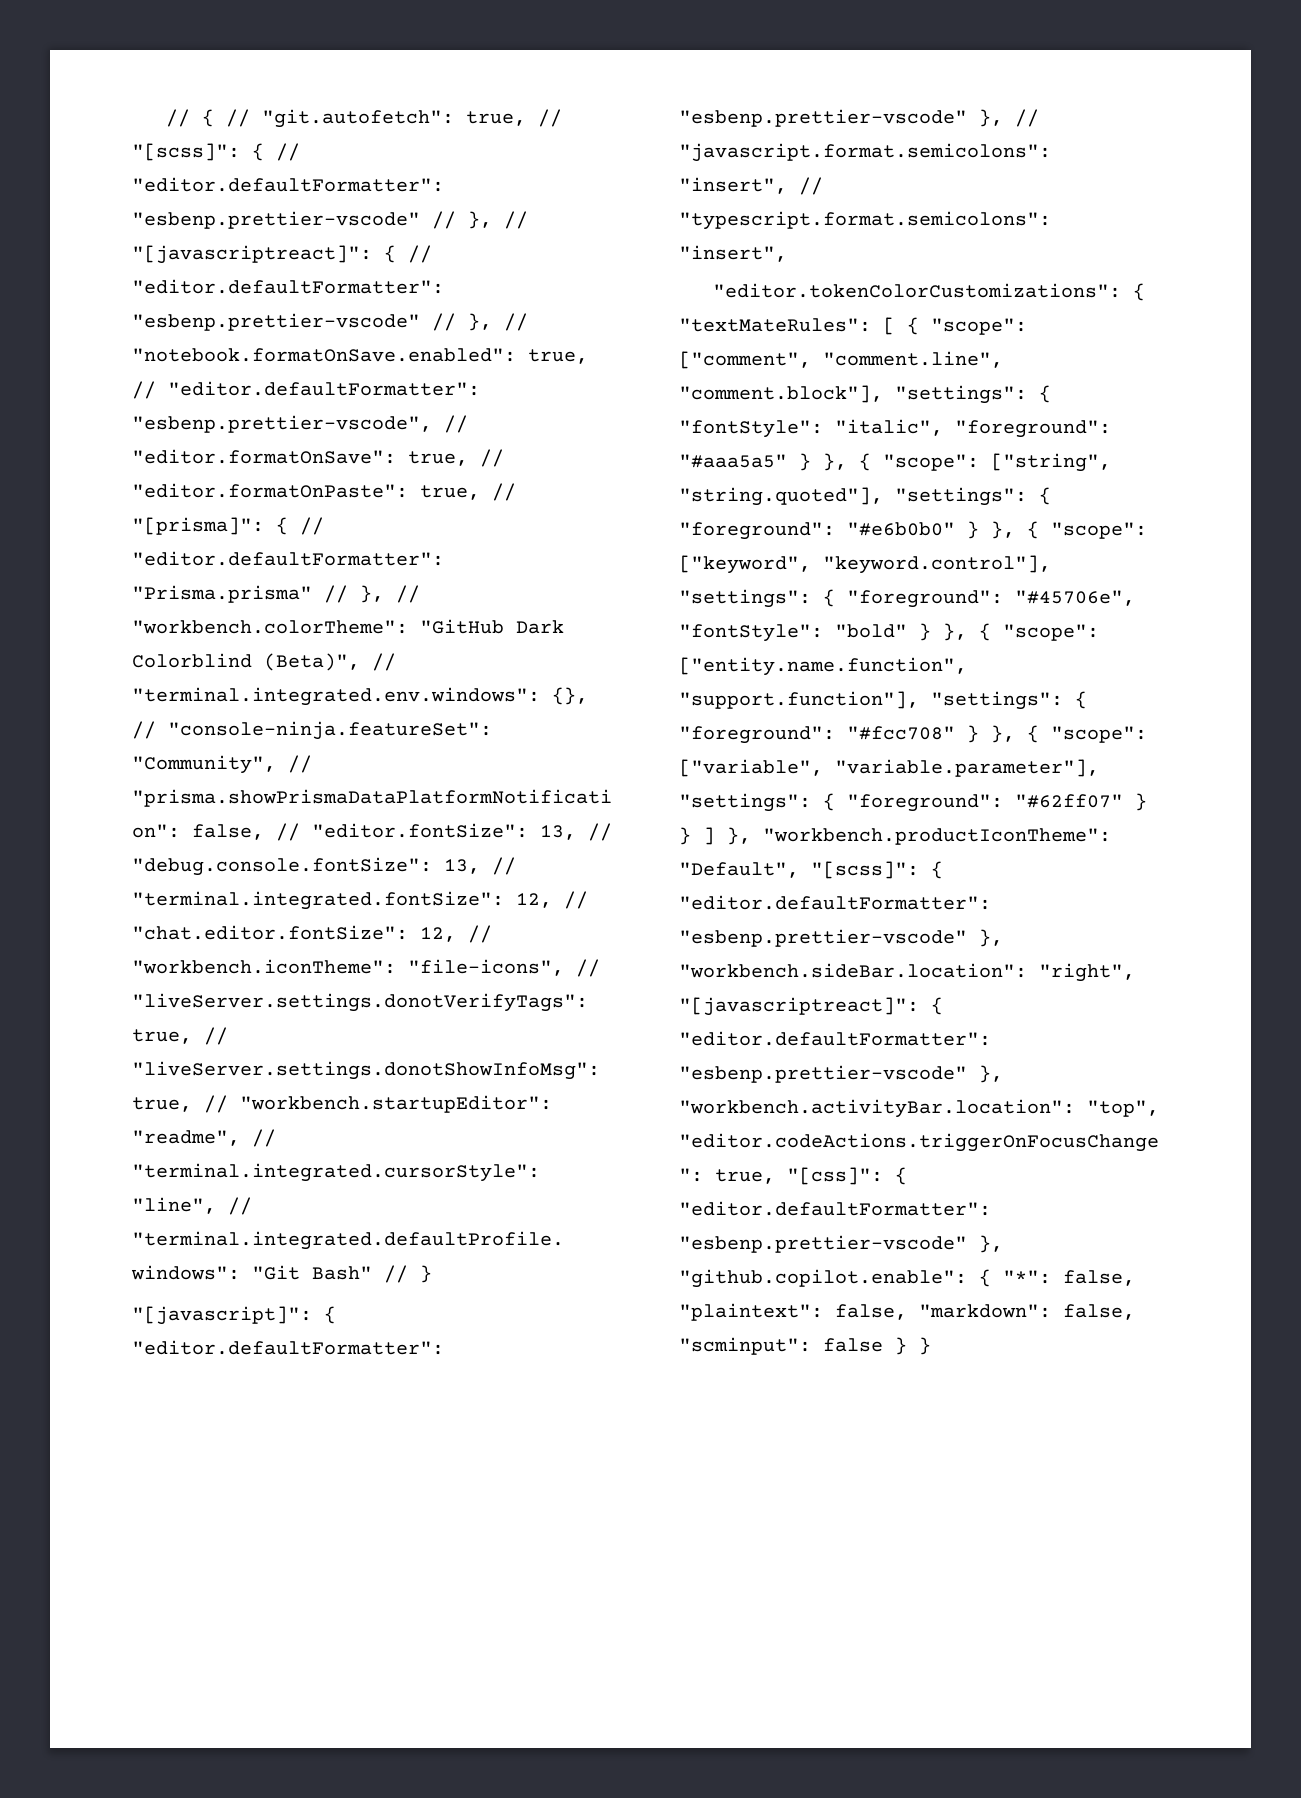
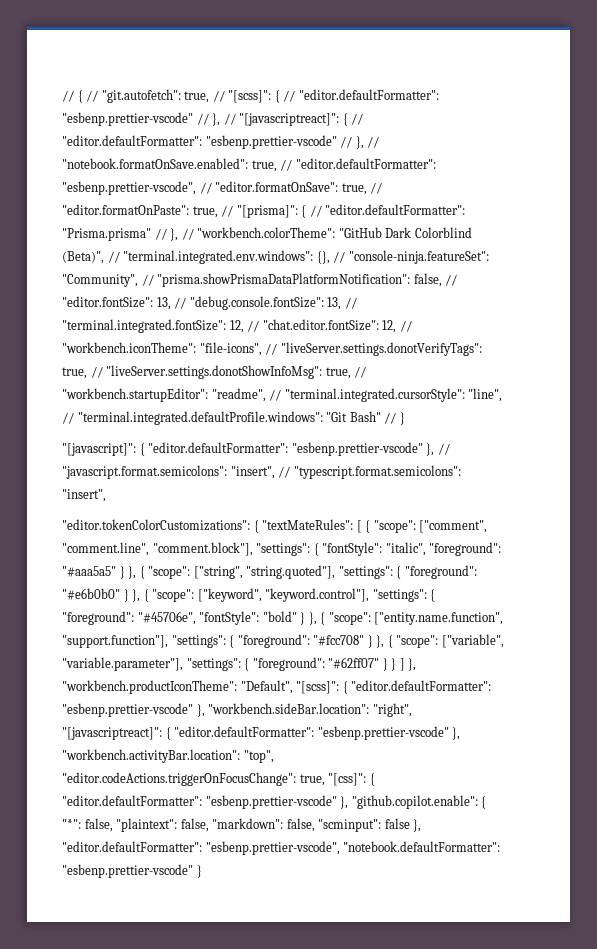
- false } }
+ false }, "editor.defaultFormatter": "esbenp.prettier-vscode", "notebook.defaultFormatter": "esbenp.prettier-vscode" }

